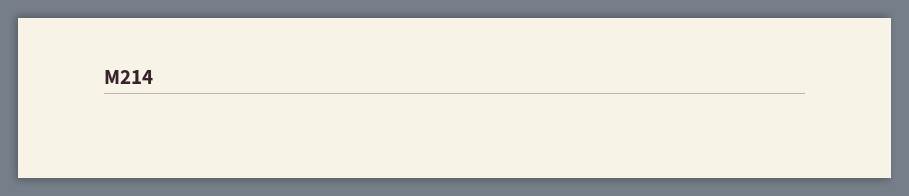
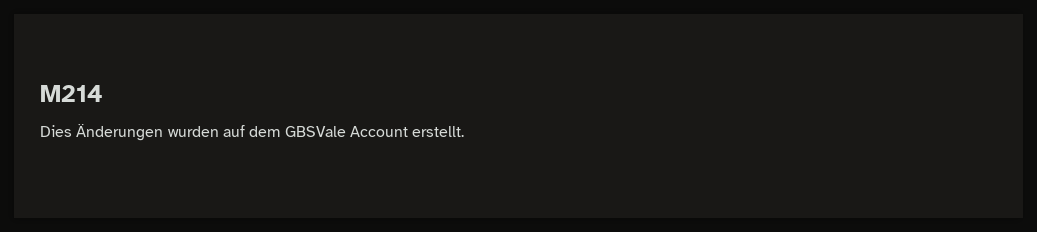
+ Dies Änderungen wurden auf dem GBSVale Account erstellt.

